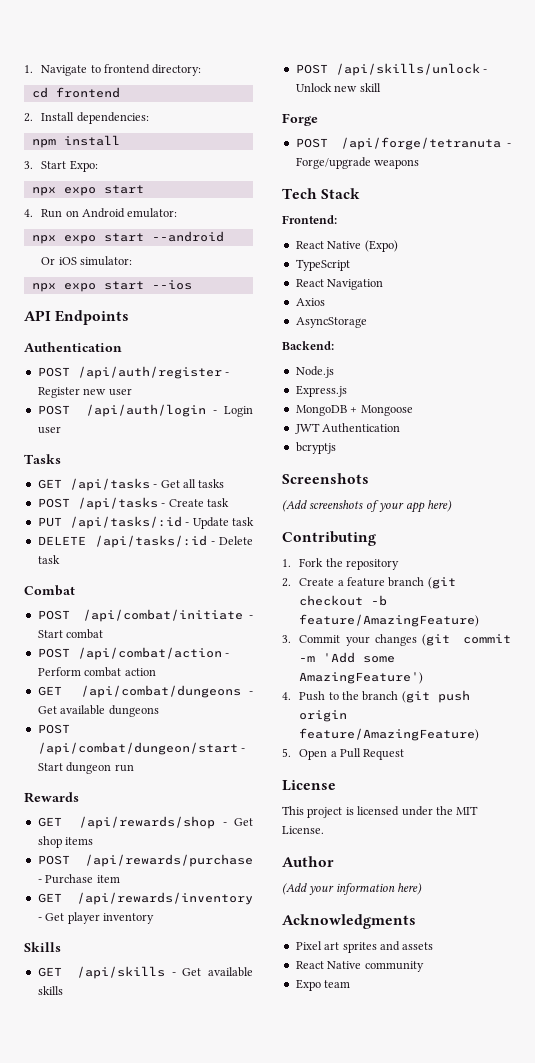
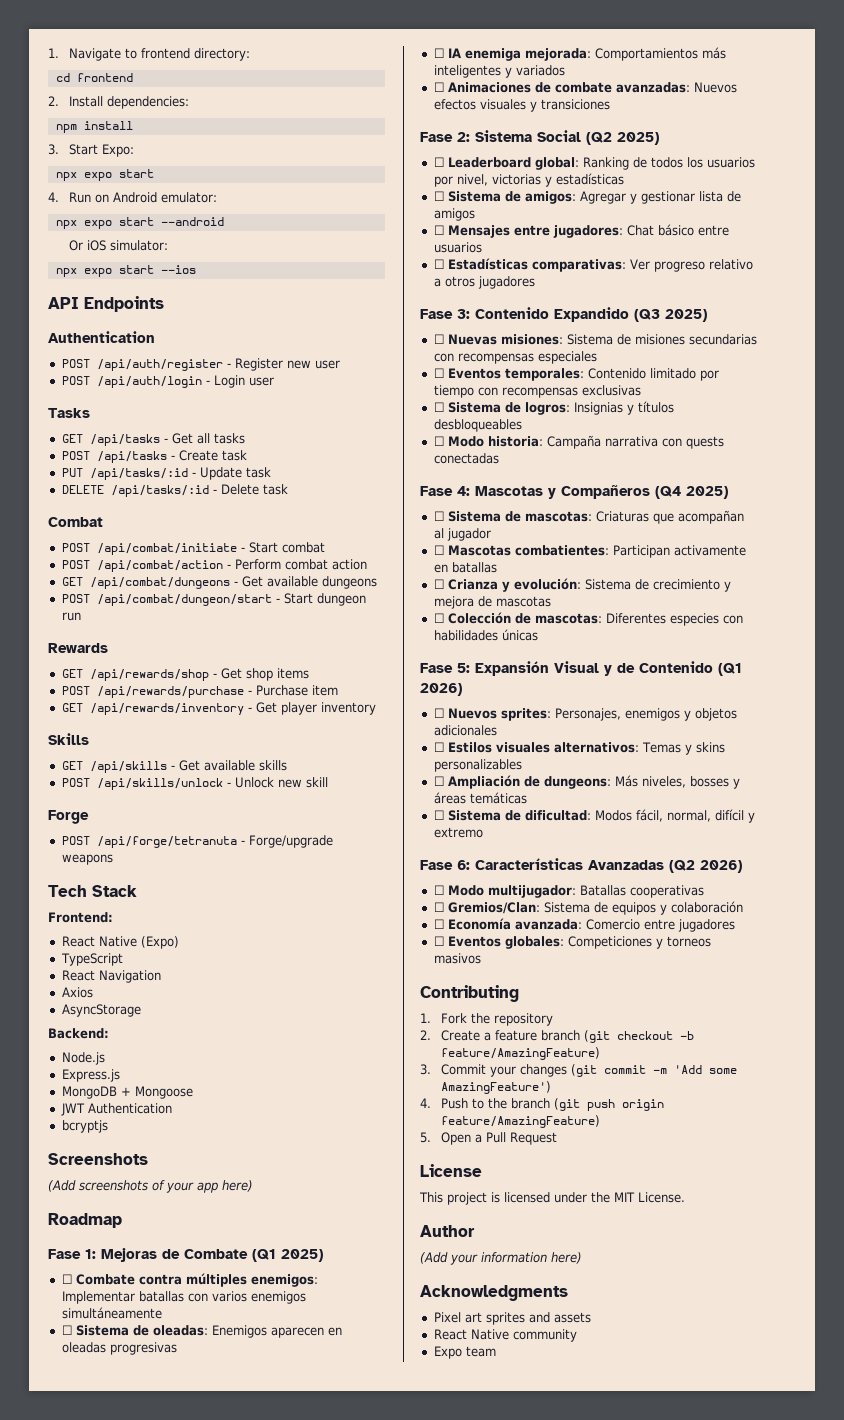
+ Roadmap
+ Fase 1: Mejoras de Combate (Q1 2025)
+ ☐ Combate contra múltiples enemigos: Implementar batallas con varios enemigos simultáneamente
+ ☐ Sistema de oleadas: Enemigos aparecen en oleadas progresivas
+ ☐ IA enemiga mejorada: Comportamientos más inteligentes y variados
+ ☐ Animaciones de combate avanzadas: Nuevos efectos visuales y transiciones
+ Fase 2: Sistema Social (Q2 2025)
+ ☐ Leaderboard global: Ranking de todos los usuarios por nivel, victorias y estadísticas
+ ☐ Sistema de amigos: Agregar y gestionar lista de amigos
+ ☐ Mensajes entre jugadores: Chat básico entre usuarios
+ ☐ Estadísticas comparativas: Ver progreso relativo a otros jugadores
+ Fase 3: Contenido Expandido (Q3 2025)
+ ☐ Nuevas misiones: Sistema de misiones secundarias con recompensas especiales
+ ☐ Eventos temporales: Contenido limitado por tiempo con recompensas exclusivas
+ ☐ Sistema de logros: Insignias y títulos desbloqueables
+ ☐ Modo historia: Campaña narrativa con quests conectadas
+ Fase 4: Mascotas y Compañeros (Q4 2025)
+ ☐ Sistema de mascotas: Criaturas que acompañan al jugador
+ ☐ Mascotas combatientes: Participan activamente en batallas
+ ☐ Crianza y evolución: Sistema de crecimiento y mejora de mascotas
+ ☐ Colección de mascotas: Diferentes especies con habilidades únicas
+ Fase 5: Expansión Visual y de Contenido (Q1 2026)
+ ☐ Nuevos sprites: Personajes, enemigos y objetos adicionales
+ ☐ Estilos visuales alternativos: Temas y skins personalizables
+ ☐ Ampliación de dungeons: Más niveles, bosses y áreas temáticas
+ ☐ Sistema de dificultad: Modos fácil, normal, difícil y extremo
+ Fase 6: Características Avanzadas (Q2 2026)
+ ☐ Modo multijugador: Batallas cooperativas
+ ☐ Gremios/Clan: Sistema de equipos y colaboración
+ ☐ Economía avanzada: Comercio entre jugadores
+ ☐ Eventos globales: Competiciones y torneos masivos

